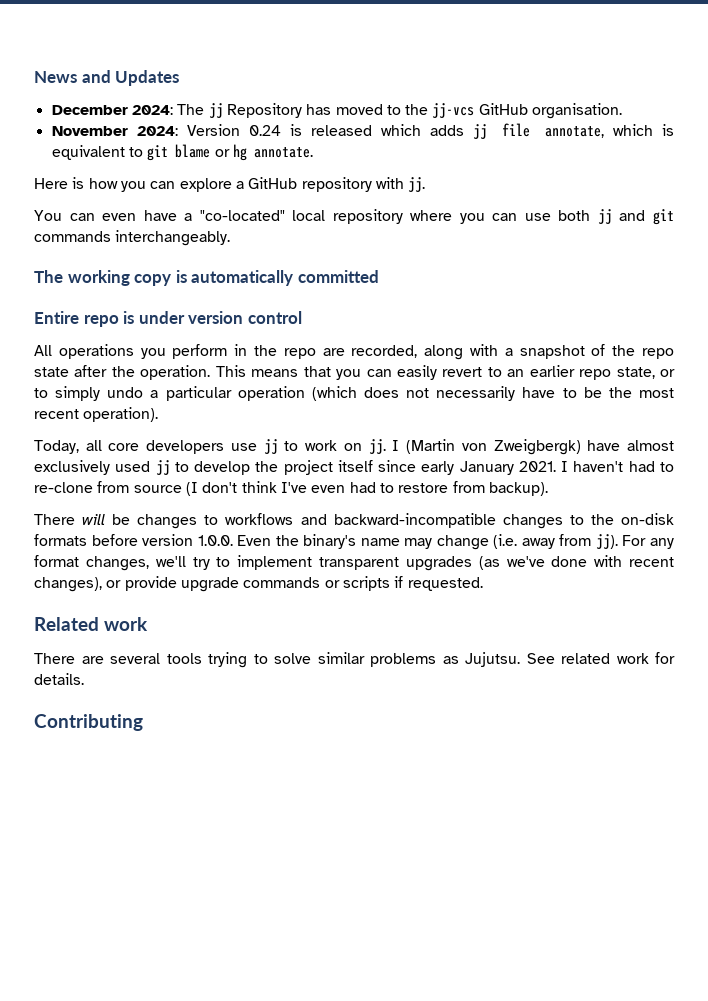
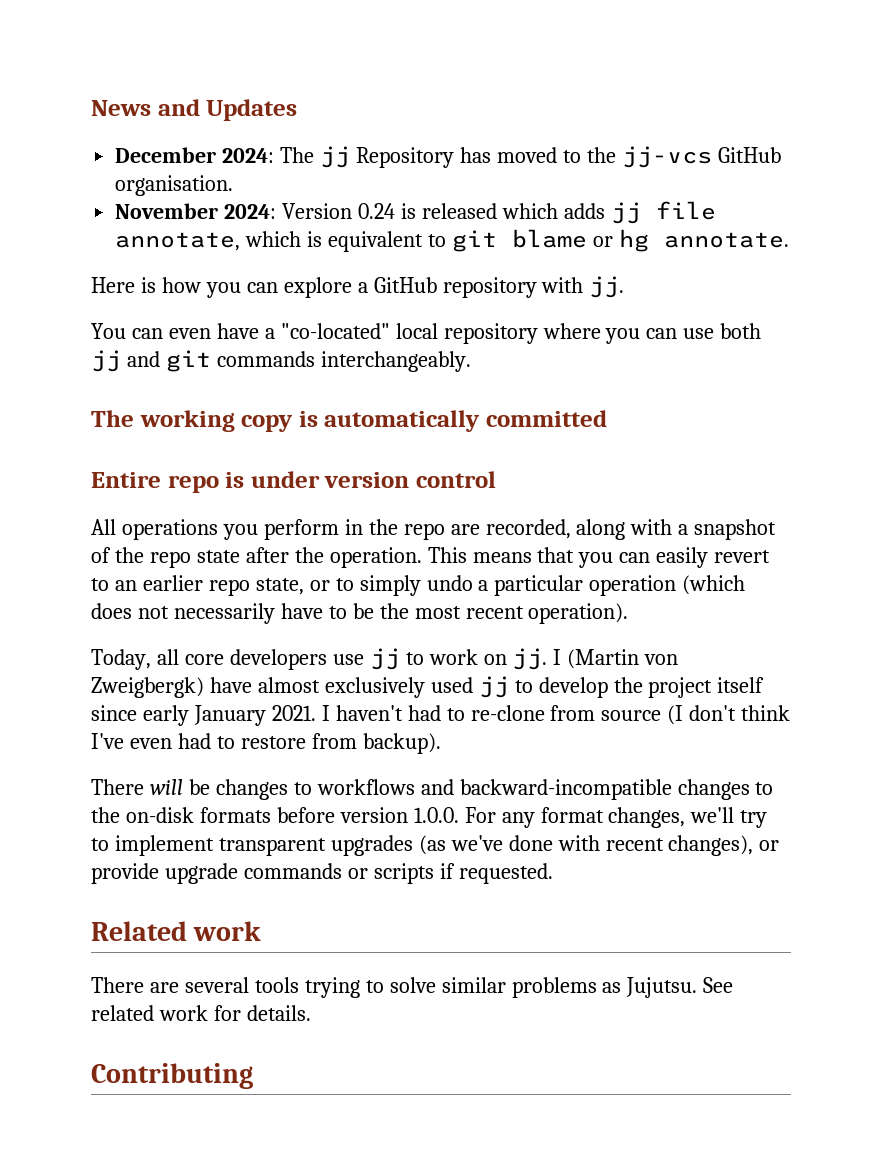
- There will be changes to workflows and backward-incompatible changes to the on-disk formats before version 1.0.0. Even the binary's name may change (i.e. away from jj). For any format changes, we'll try to implement transparent upgrades (as we've done with recent changes), or provide upgrade commands or scripts if requested.
+ There will be changes to workflows and backward-incompatible changes to the on-disk formats before version 1.0.0. For any format changes, we'll try to implement transparent upgrades (as we've done with recent changes), or provide upgrade commands or scripts if requested.

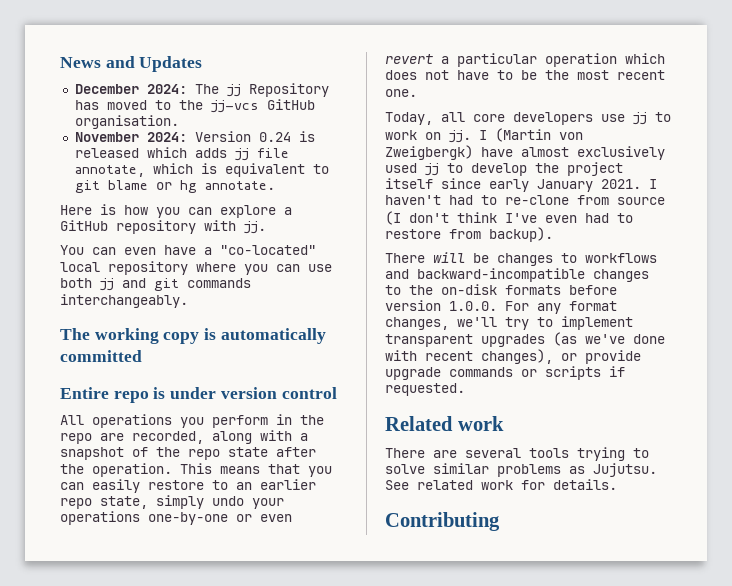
- This means that you can easily revert to an earlier repo state, or to simply undo a particular operation (which does not necessarily have to be the most recent operation).
+ This means that you can easily restore to an earlier repo state, simply undo your operations one-by-one or even revert a particular operation which does not have to be the most recent one.

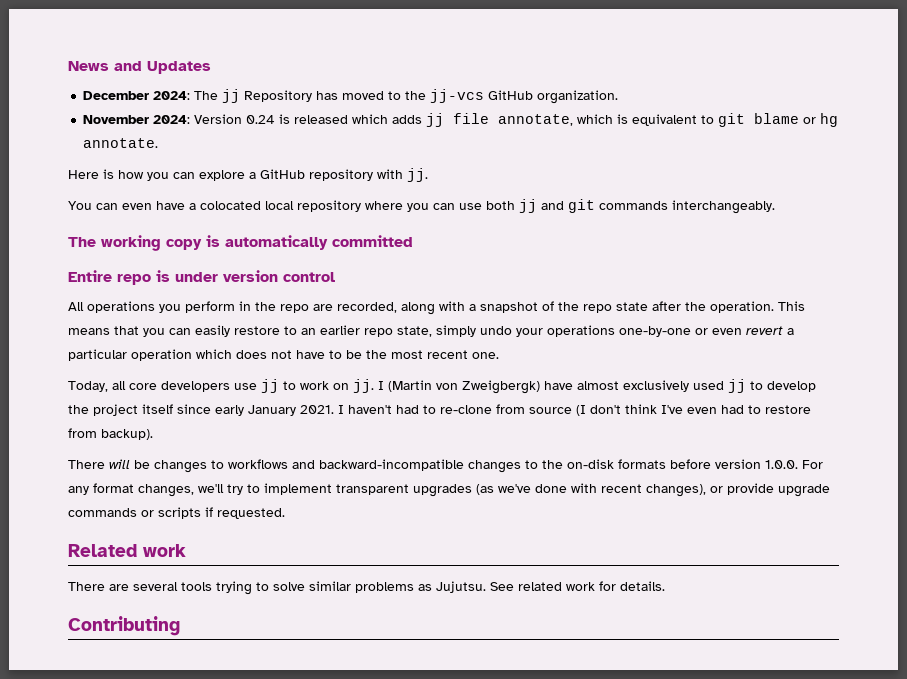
- December 2024: The jj Repository has moved to the jj-vcs GitHub organisation.
+ December 2024: The jj Repository has moved to the jj-vcs GitHub organization.
- You can even have a "co-located" local repository where you can use both jj and git commands interchangeably.
+ You can even have a colocated local repository where you can use both jj and git commands interchangeably.

